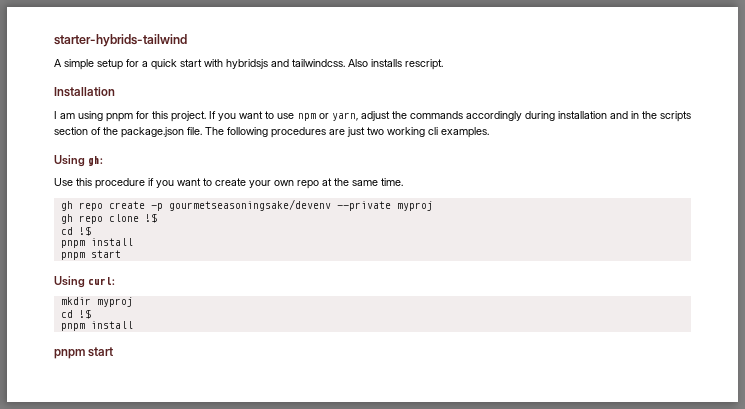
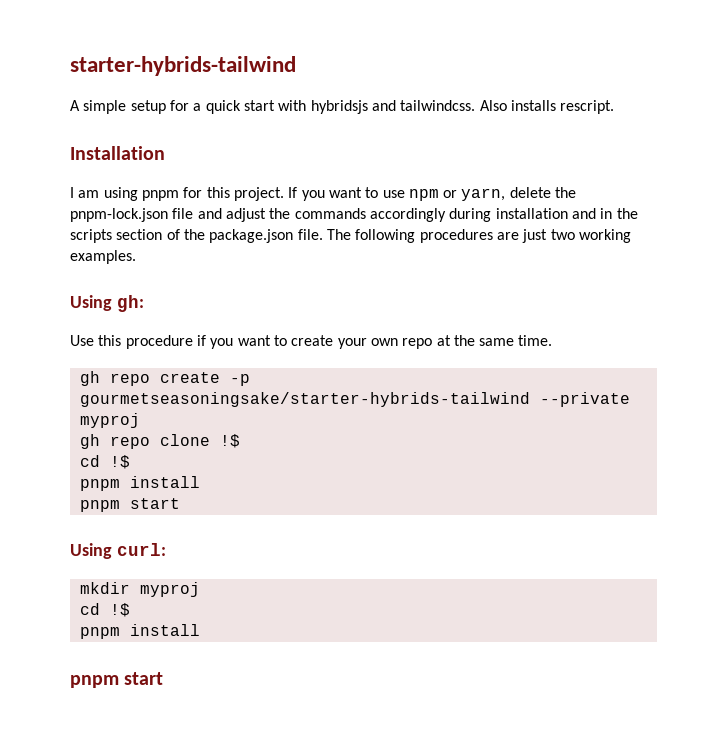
- If you want to use npm or yarn, adjust the commands accordingly during installation and in the scripts section of the package.json file.
+ If you want to use npm or yarn, delete the pnpm-lock.json file and adjust the commands accordingly during installation and in the scripts section of the package.json file.
- The following procedures are just two working cli examples.
+ The following procedures are just two working examples.
- gh repo create -p gourmetseasoningsake/devenv --private myproj
+ gh repo create -p gourmetseasoningsake/starter-hybrids-tailwind --private myproj

